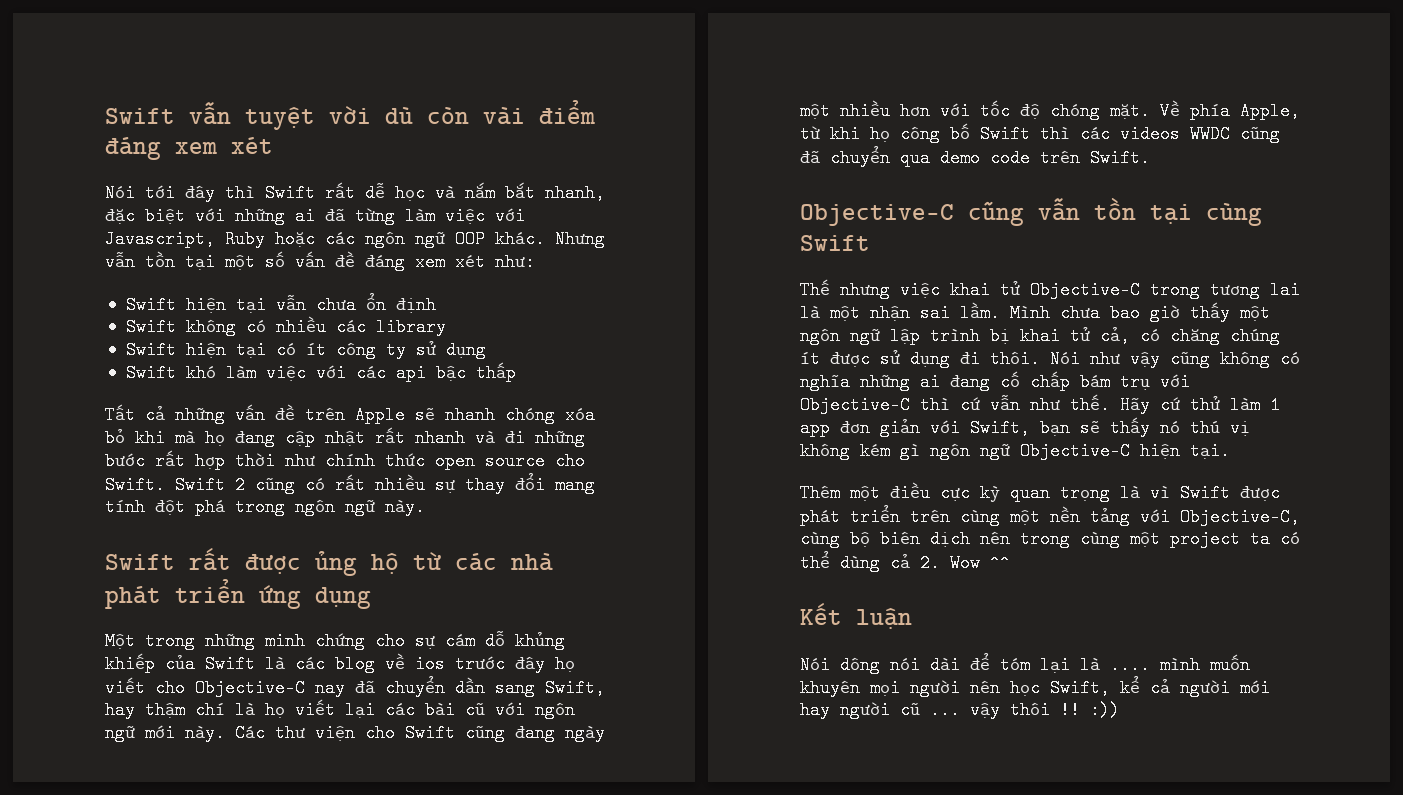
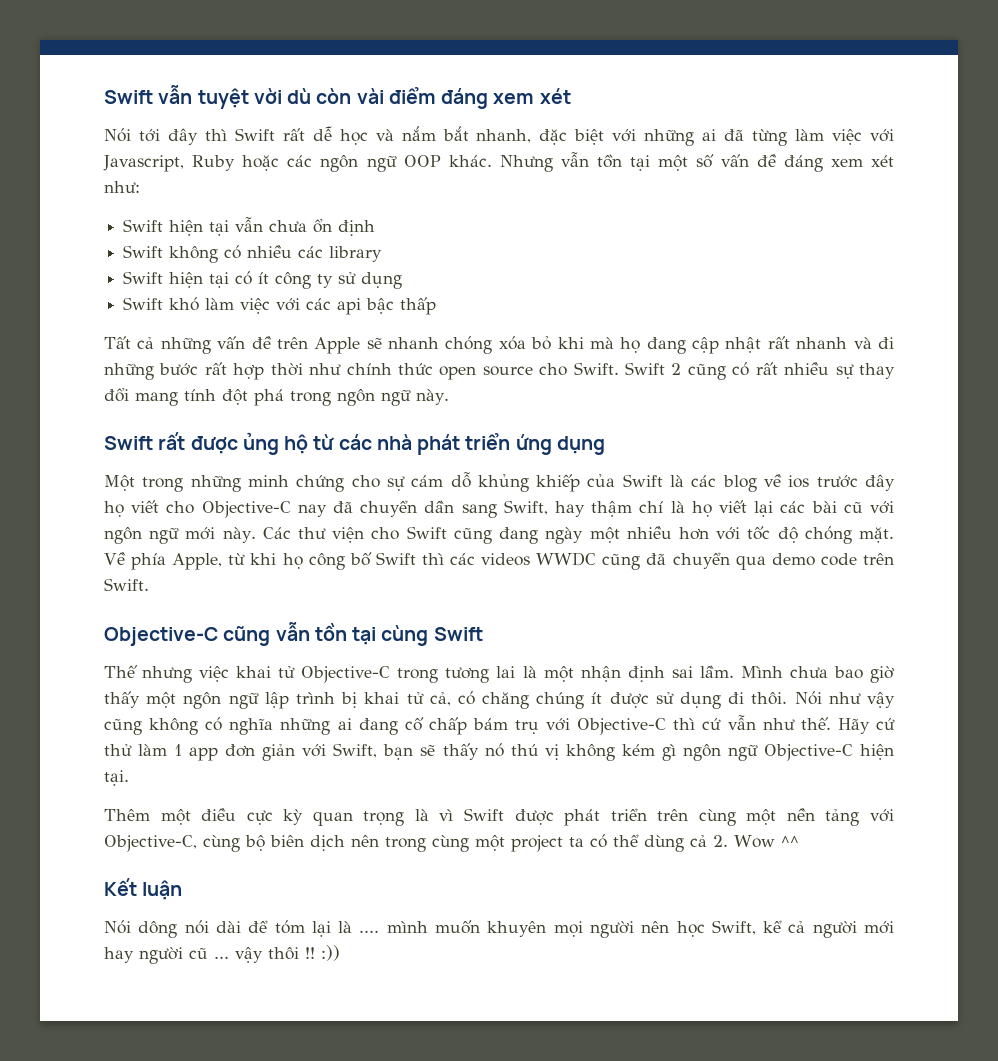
- Thế nhưng việc khai tử Objective-C trong tương lai là một nhận sai lầm.
+ Thế nhưng việc khai tử Objective-C trong tương lai là một nhận định sai lầm.

